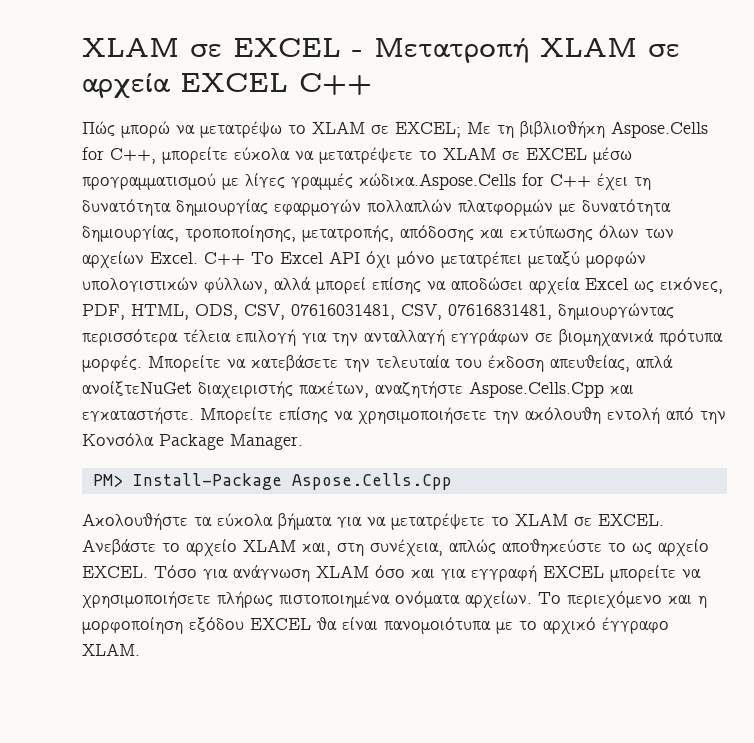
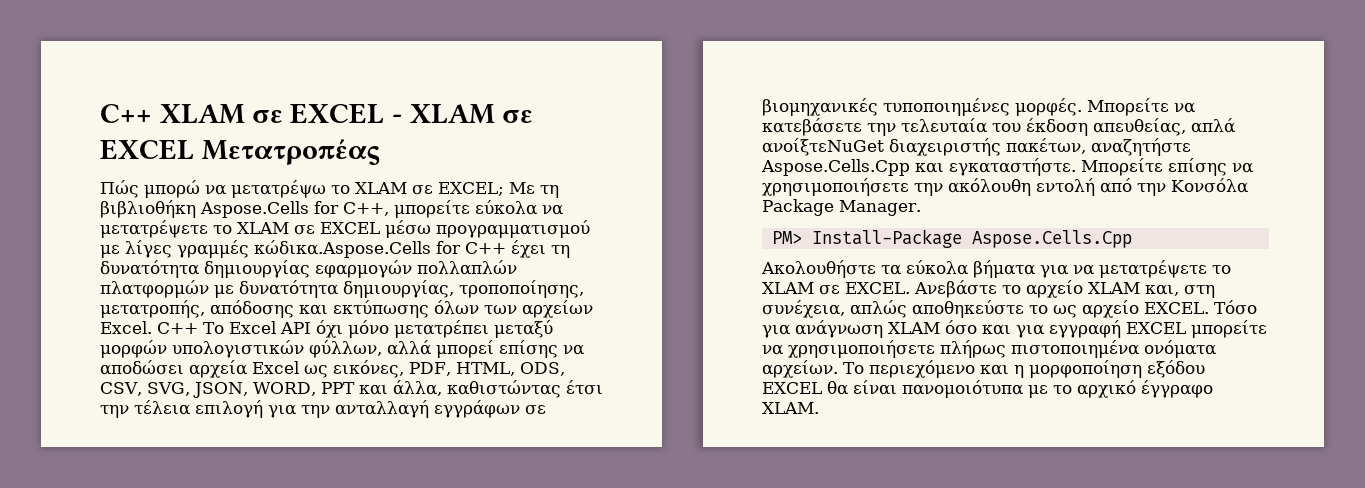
- XLAM σε EXCEL - Μετατροπή XLAM σε αρχεία EXCEL C++
+ C++ XLAM σε EXCEL - XLAM σε EXCEL Μετατροπέας
- C++ Το Excel API όχι μόνο μετατρέπει μεταξύ μορφών υπολογιστικών φύλλων, αλλά μπορεί επίσης να αποδώσει αρχεία Excel ως εικόνες, PDF, HTML, ODS, CSV, 07616031481, CSV, 07616831481, δημιουργώντας περισσότερα τέλεια επιλογή για την ανταλλαγή εγγράφων σε βιομηχανικά πρότυπα μορφές.
+ C++ Το Excel API όχι μόνο μετατρέπει μεταξύ μορφών υπολογιστικών φύλλων, αλλά μπορεί επίσης να αποδώσει αρχεία Excel ως εικόνες, PDF, HTML, ODS, CSV, SVG, JSON, WORD, PPT και άλλα, καθιστώντας έτσι την τέλεια επιλογή για την ανταλλαγή εγγράφων σε βιομηχανικές τυποποιημένες μορφές.

